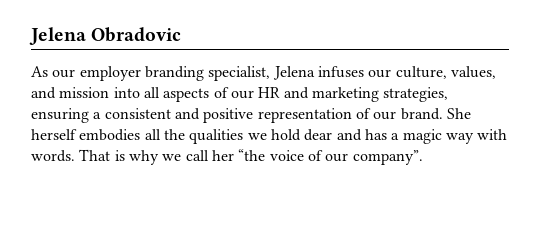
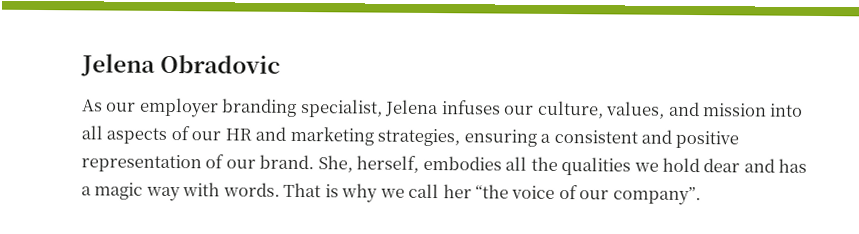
- She herself embodies all the qualities we hold dear and has a magic way with words.
+ She, herself, embodies all the qualities we hold dear and has a magic way with words.

